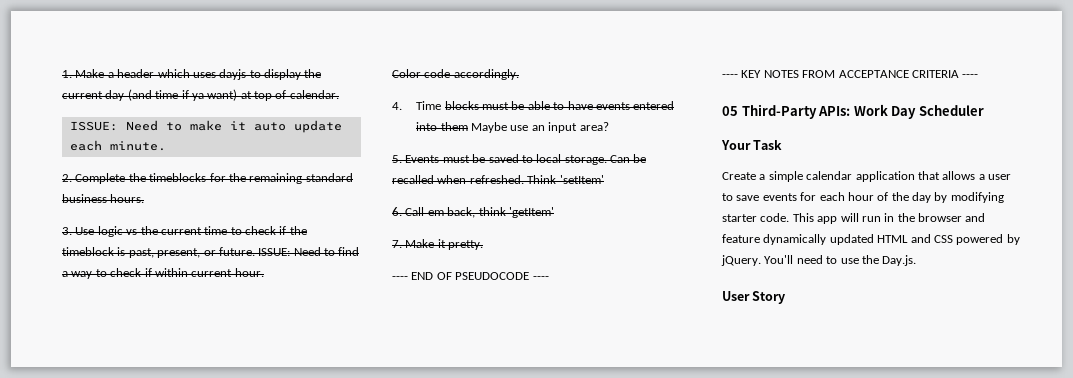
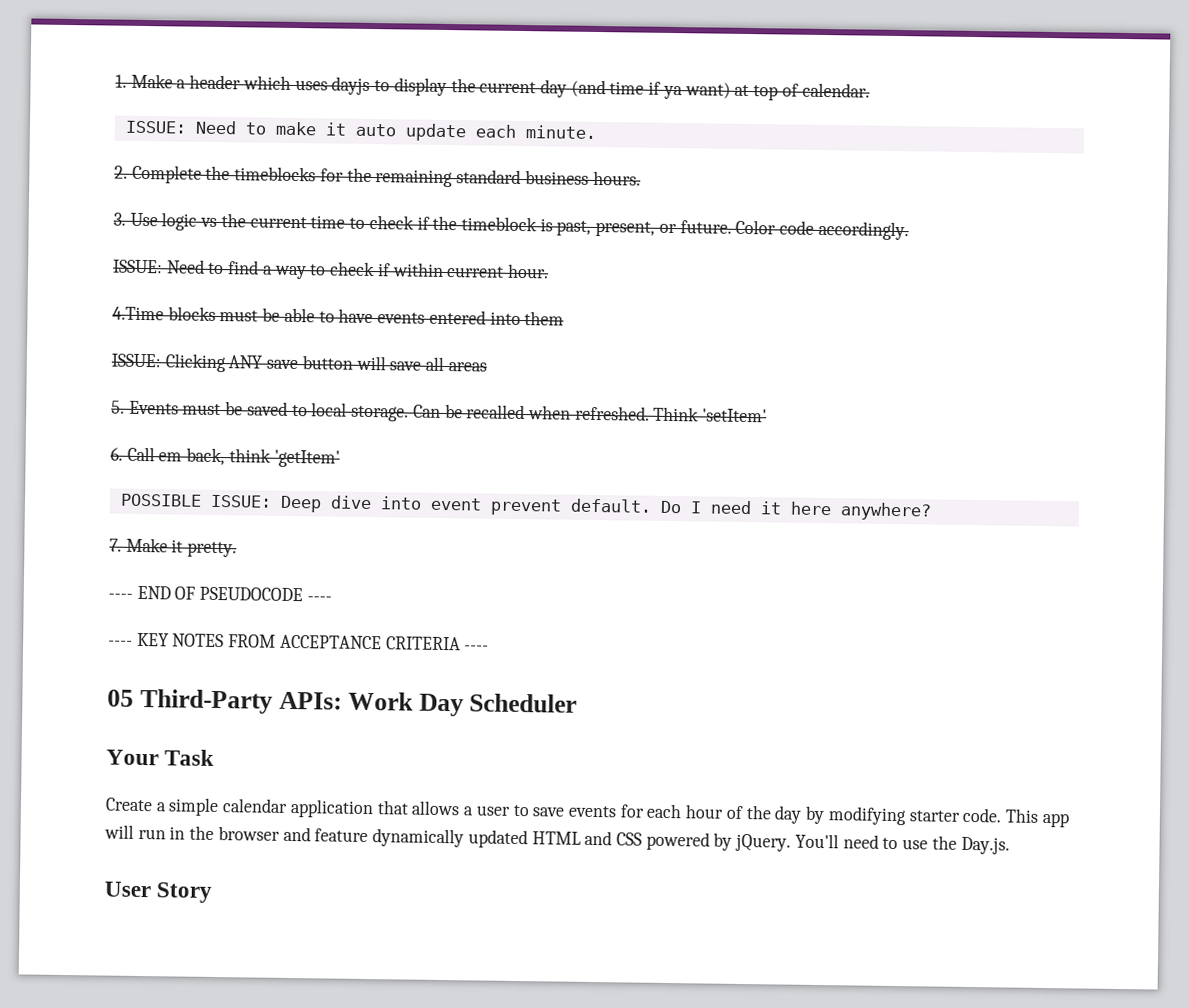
- 3. Use logic vs the current time to check if the timeblock is past, present, or future. ISSUE: Need to find a way to check if within current hour.
+ 3. Use logic vs the current time to check if the timeblock is past, present, or future. Color code accordingly.
+ ISSUE: Need to find a way to check if within current hour.
- Color code accordingly.
- 4. Time blocks must be able to have events entered into them Maybe use an input area?
+ 4.Time blocks must be able to have events entered into them
+ ISSUE: Clicking ANY save button will save all areas
+ POSSIBLE ISSUE: Deep dive into event prevent default. Do I need it here anywhere?

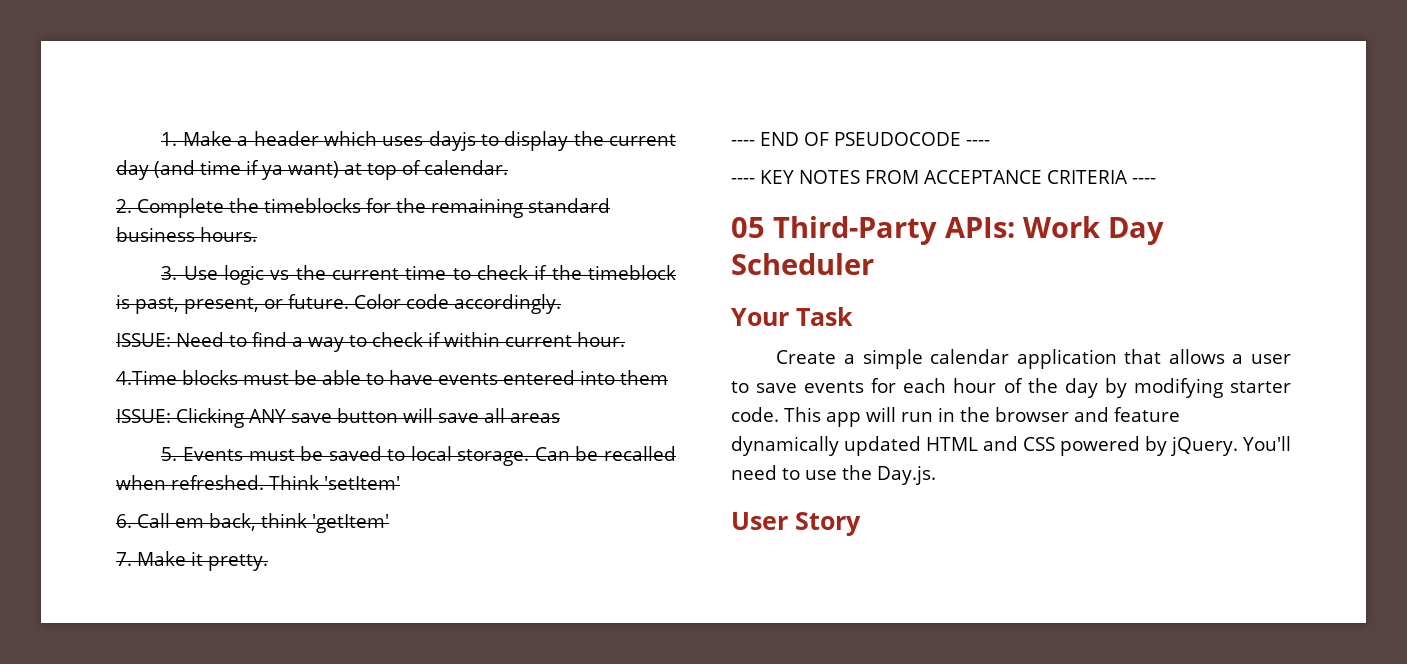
- ISSUE: Need to make it auto update each minute.
- POSSIBLE ISSUE: Deep dive into event prevent default. Do I need it here anywhere?

